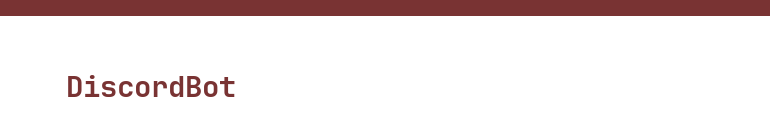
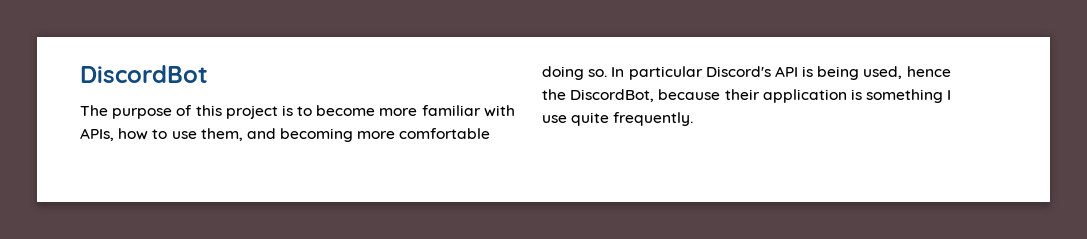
+ The purpose of this project is to become more familiar with APIs, how to use them, and becoming more comfortable doing so. In particular Discord's API is being used, hence the DiscordBot, because their application is something I use quite frequently.

